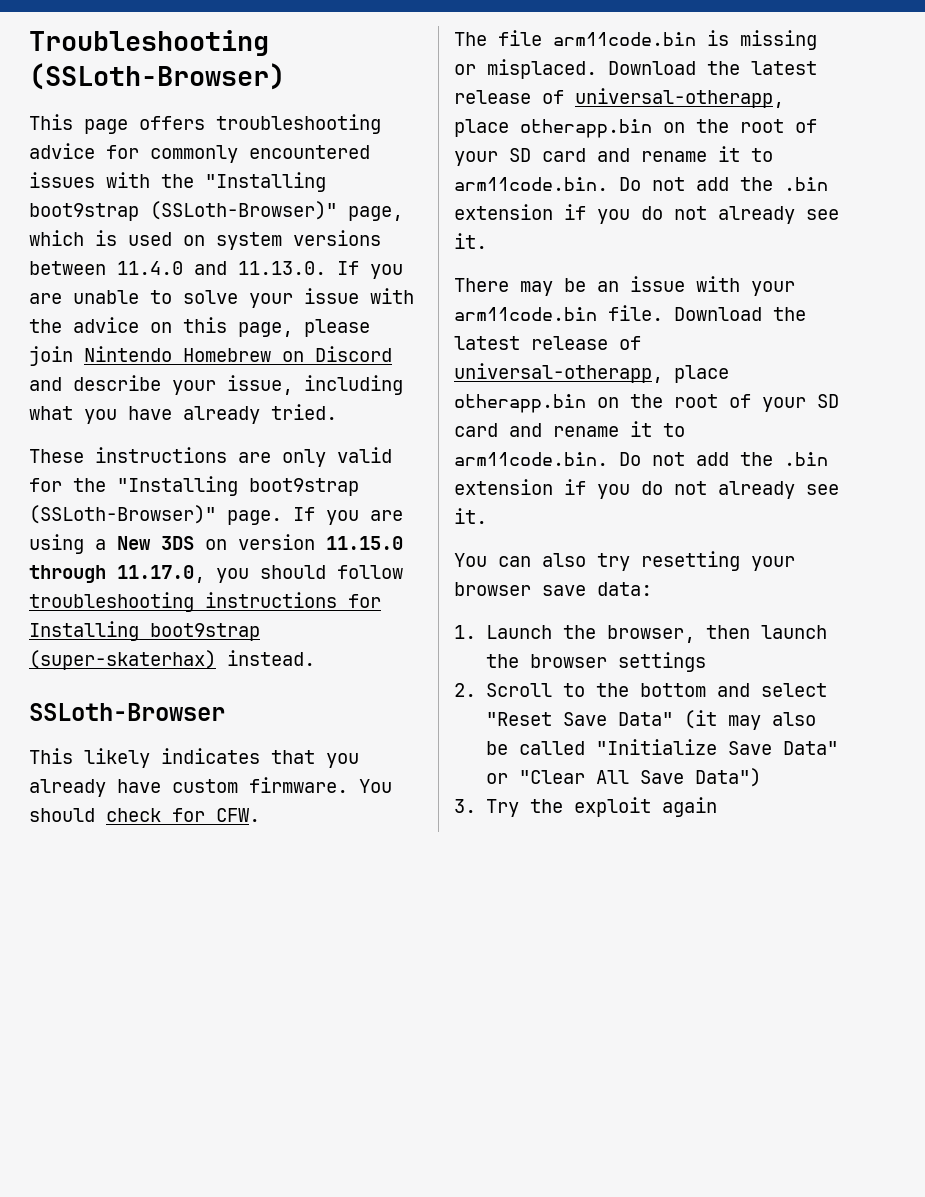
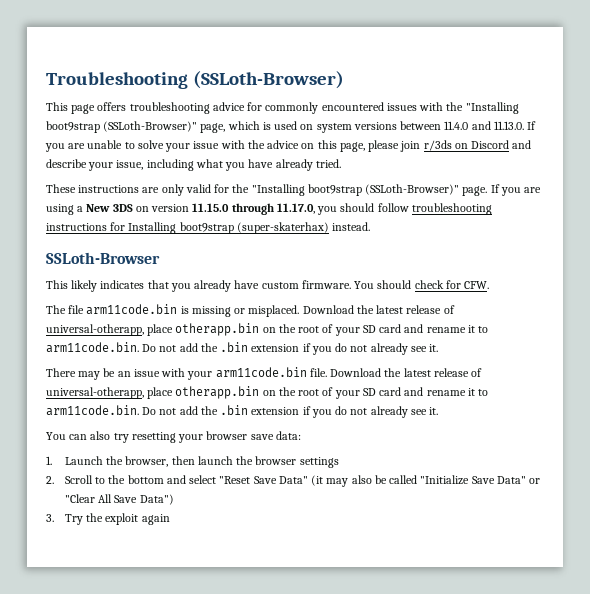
- This page offers troubleshooting advice for commonly encountered issues with the "Installing boot9strap (SSLoth-Browser)" page, which is used on system versions between 11.4.0 and 11.13.0. If you are unable to solve your issue with the advice on this page, please join Nintendo Homebrew on Discord and describe your issue, including what you have already tried.
+ This page offers troubleshooting advice for commonly encountered issues with the "Installing boot9strap (SSLoth-Browser)" page, which is used on system versions between 11.4.0 and 11.13.0. If you are unable to solve your issue with the advice on this page, please join r/3ds on Discord and describe your issue, including what you have already tried.

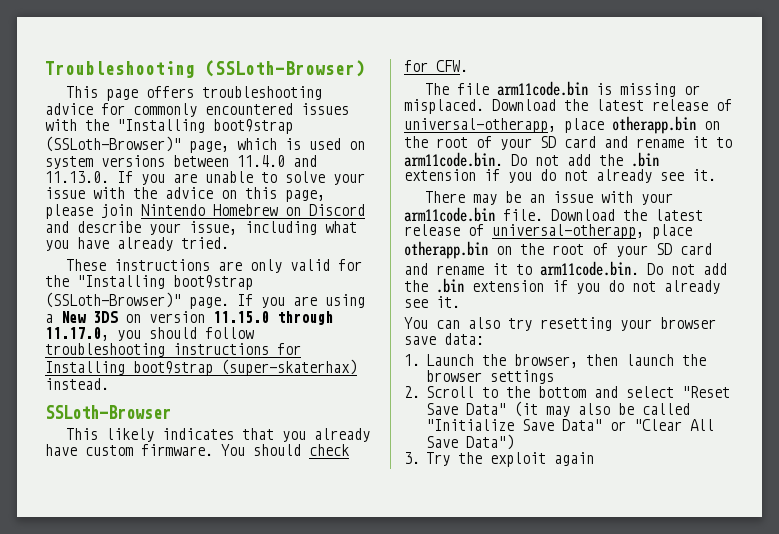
- This page offers troubleshooting advice for commonly encountered issues with the "Installing boot9strap (SSLoth-Browser)" page, which is used on system versions between 11.4.0 and 11.13.0. If you are unable to solve your issue with the advice on this page, please join r/3ds on Discord and describe your issue, including what you have already tried.
+ This page offers troubleshooting advice for commonly encountered issues with the "Installing boot9strap (SSLoth-Browser)" page, which is used on system versions between 11.4.0 and 11.13.0. If you are unable to solve your issue with the advice on this page, please join Nintendo Homebrew on Discord and describe your issue, including what you have already tried.

